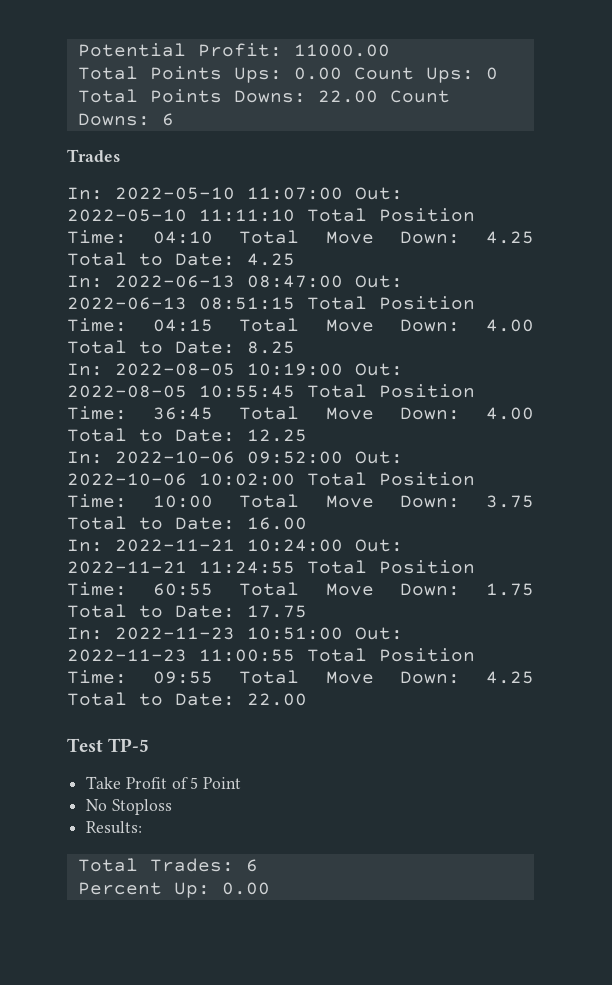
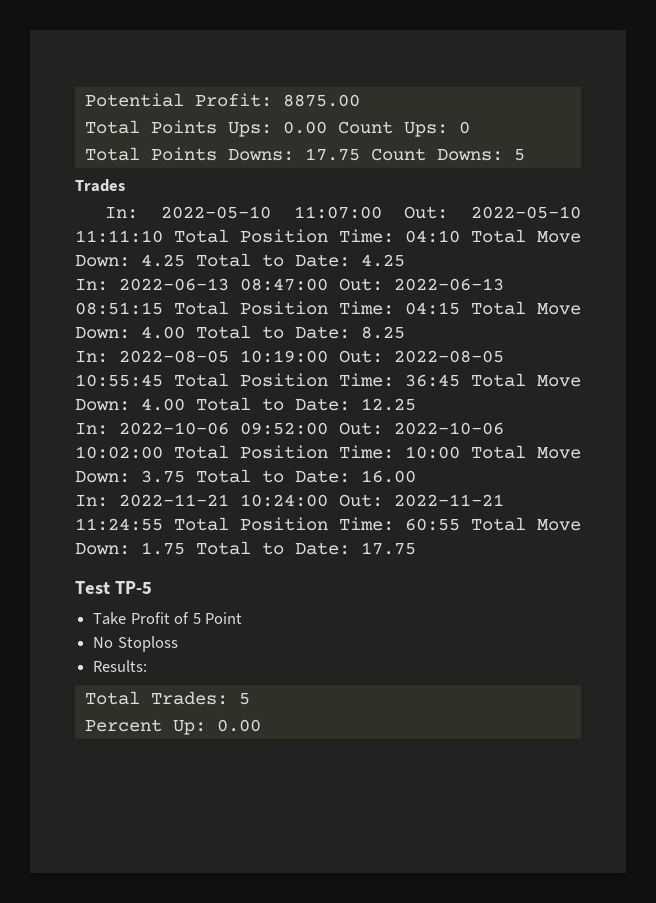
- Potential Profit: 11000.00
+ Potential Profit: 8875.00
- Total Points Downs: 22.00 Count Downs: 6
+ Total Points Downs: 17.75 Count Downs: 5
- In: 2022-11-23 10:51:00 Out: 2022-11-23 11:00:55 Total Position Time: 09:55 Total Move Down: 4.25 Total to Date: 22.00
- Total Trades: 6
+ Total Trades: 5

